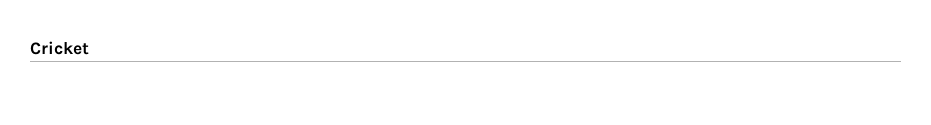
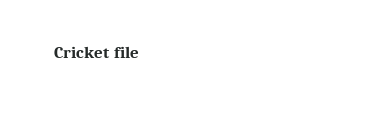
- Cricket
+ Cricket file

